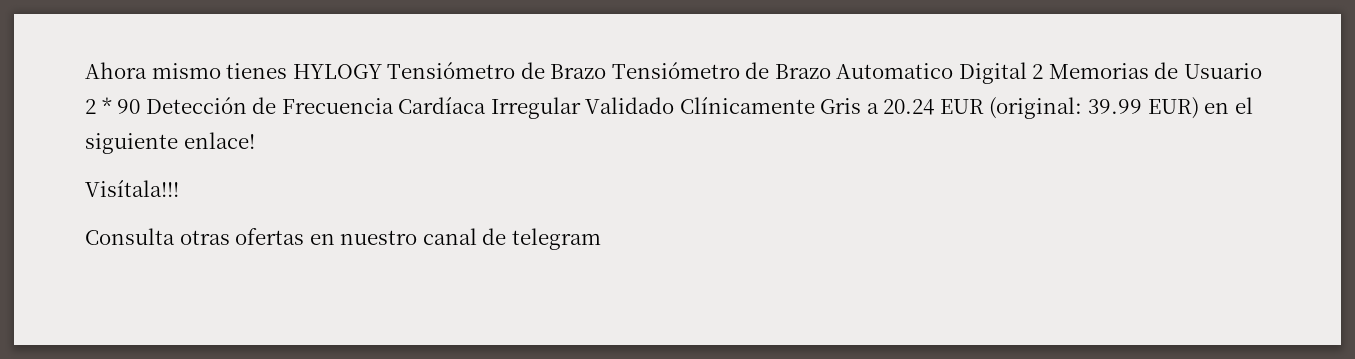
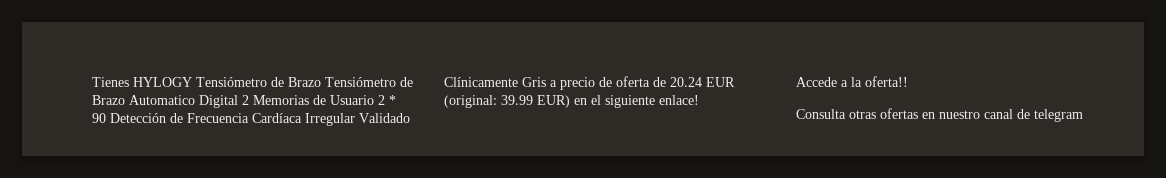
- Ahora mismo tienes HYLOGY Tensiómetro de Brazo Tensiómetro de Brazo Automatico Digital 2 Memorias de Usuario 2 * 90 Detección de Frecuencia Cardíaca Irregular Validado Clínicamente Gris a 20.24 EUR (original: 39.99 EUR) en el siguiente enlace!
+ Tienes HYLOGY Tensiómetro de Brazo Tensiómetro de Brazo Automatico Digital 2 Memorias de Usuario 2 * 90 Detección de Frecuencia Cardíaca Irregular Validado Clínicamente Gris a precio de oferta de 20.24 EUR (original: 39.99 EUR) en el siguiente enlace!
- Visítala!!!
+ Accede a la oferta!!

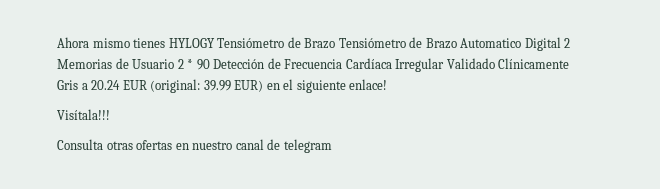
- Tienes HYLOGY Tensiómetro de Brazo Tensiómetro de Brazo Automatico Digital 2 Memorias de Usuario 2 * 90 Detección de Frecuencia Cardíaca Irregular Validado Clínicamente Gris a precio de oferta de 20.24 EUR (original: 39.99 EUR) en el siguiente enlace!
+ Ahora mismo tienes HYLOGY Tensiómetro de Brazo Tensiómetro de Brazo Automatico Digital 2 Memorias de Usuario 2 * 90 Detección de Frecuencia Cardíaca Irregular Validado Clínicamente Gris a 20.24 EUR (original: 39.99 EUR) en el siguiente enlace!
- Accede a la oferta!!
+ Visítala!!!

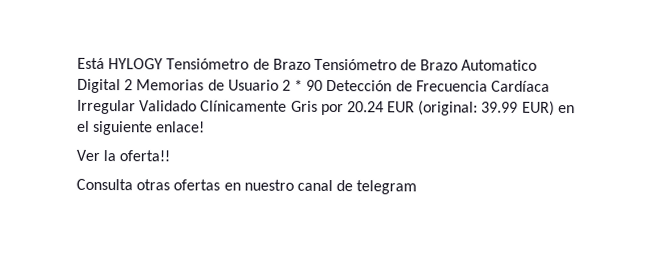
- Ahora mismo tienes HYLOGY Tensiómetro de Brazo Tensiómetro de Brazo Automatico Digital 2 Memorias de Usuario 2 * 90 Detección de Frecuencia Cardíaca Irregular Validado Clínicamente Gris a 20.24 EUR (original: 39.99 EUR) en el siguiente enlace!
+ Está HYLOGY Tensiómetro de Brazo Tensiómetro de Brazo Automatico Digital 2 Memorias de Usuario 2 * 90 Detección de Frecuencia Cardíaca Irregular Validado Clínicamente Gris por 20.24 EUR (original: 39.99 EUR) en el siguiente enlace!
- Visítala!!!
+ Ver la oferta!!

